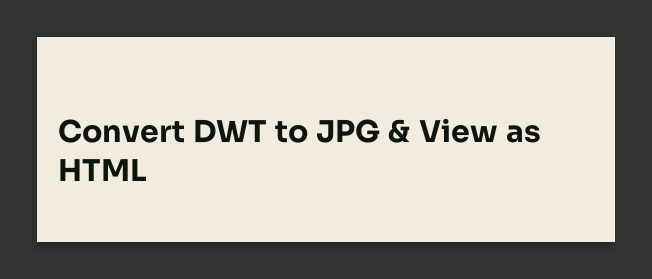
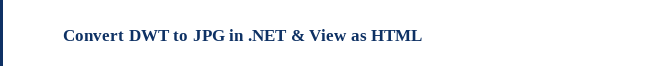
- Convert DWT to JPG & View as HTML
+ Convert DWT to JPG in .NET & View as HTML

